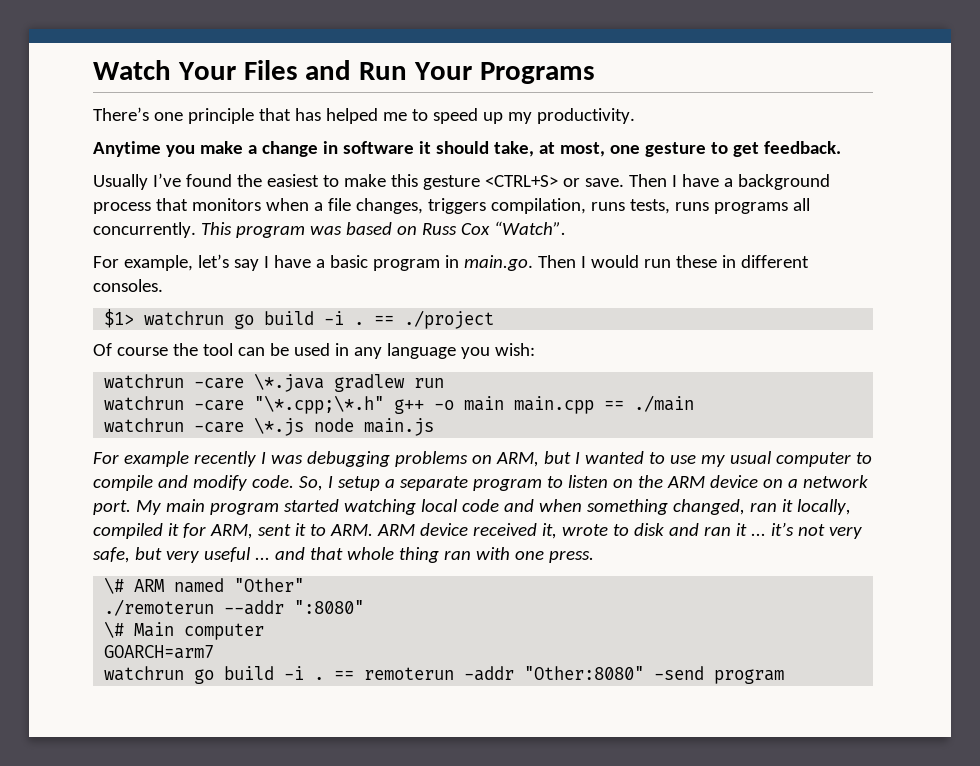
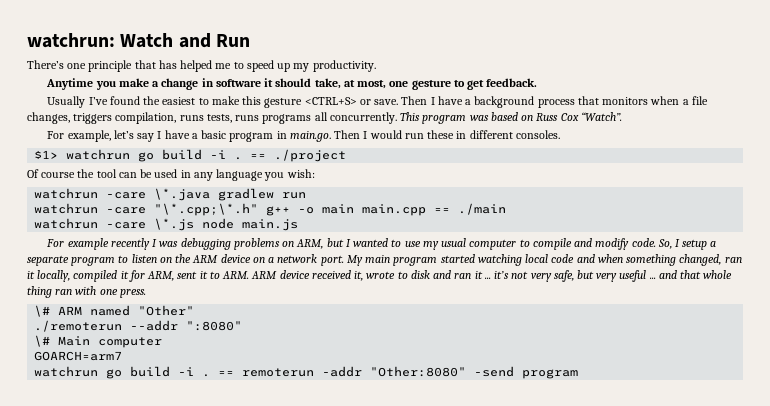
- Watch Your Files and Run Your Programs
+ watchrun: Watch and Run

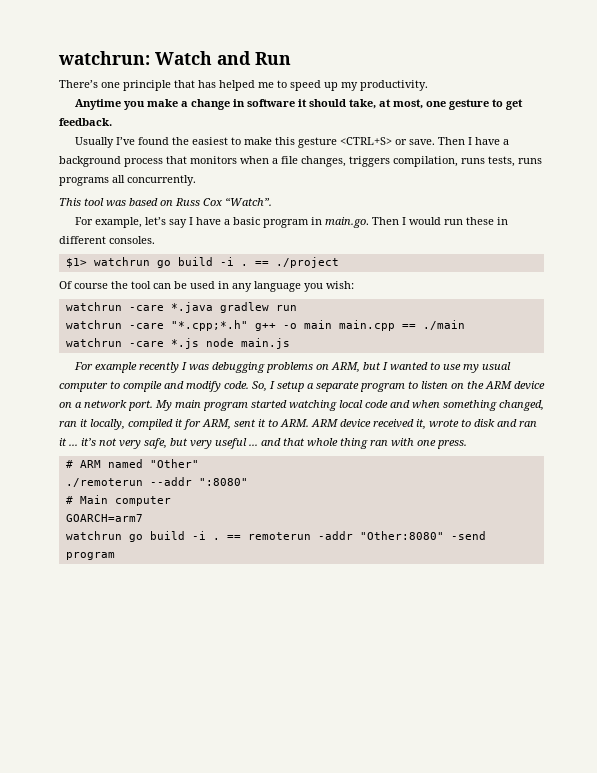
- Then I have a background process that monitors when a file changes, triggers compilation, runs tests, runs programs all concurrently. This program was based on Russ Cox “Watch”.
+ Then I have a background process that monitors when a file changes, triggers compilation, runs tests, runs programs all concurrently.
+ This tool was based on Russ Cox “Watch”.
- watchrun -care \*.java gradlew run
+ watchrun -care *.java gradlew run
- watchrun -care "\*.cpp;\*.h" g++ -o main main.cpp == ./main
+ watchrun -care "*.cpp;*.h" g++ -o main main.cpp == ./main
- watchrun -care \*.js node main.js
+ watchrun -care *.js node main.js
- \# ARM named "Other"
+ # ARM named "Other"
- \# Main computer
+ # Main computer

